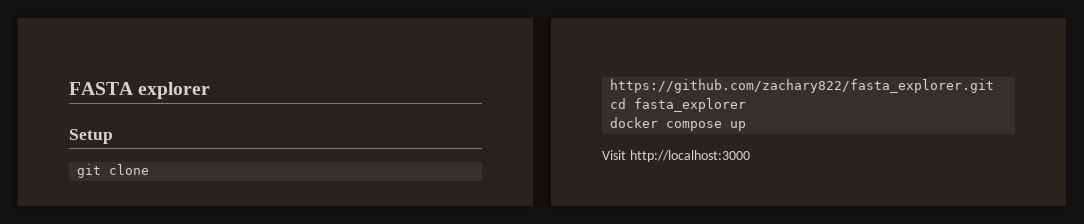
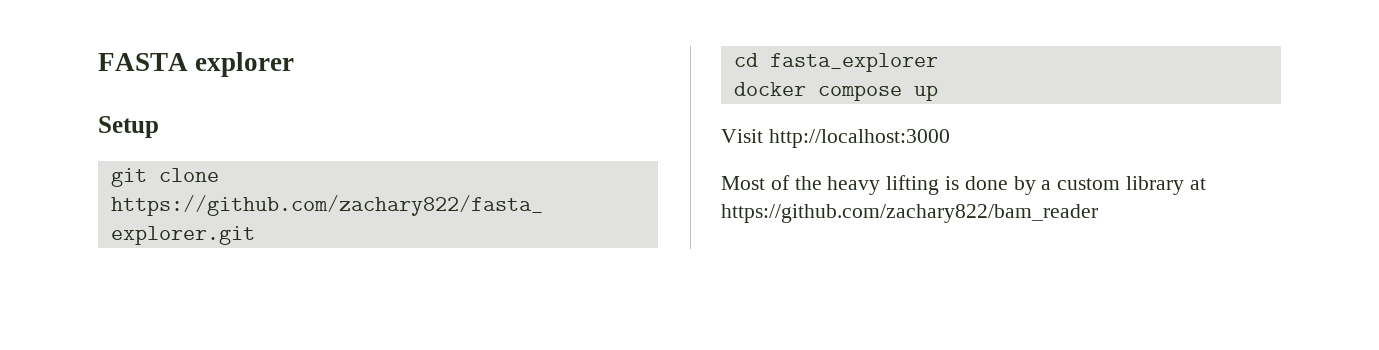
+ Most of the heavy lifting is done by a custom library at https://github.com/zachary822/bam_reader

